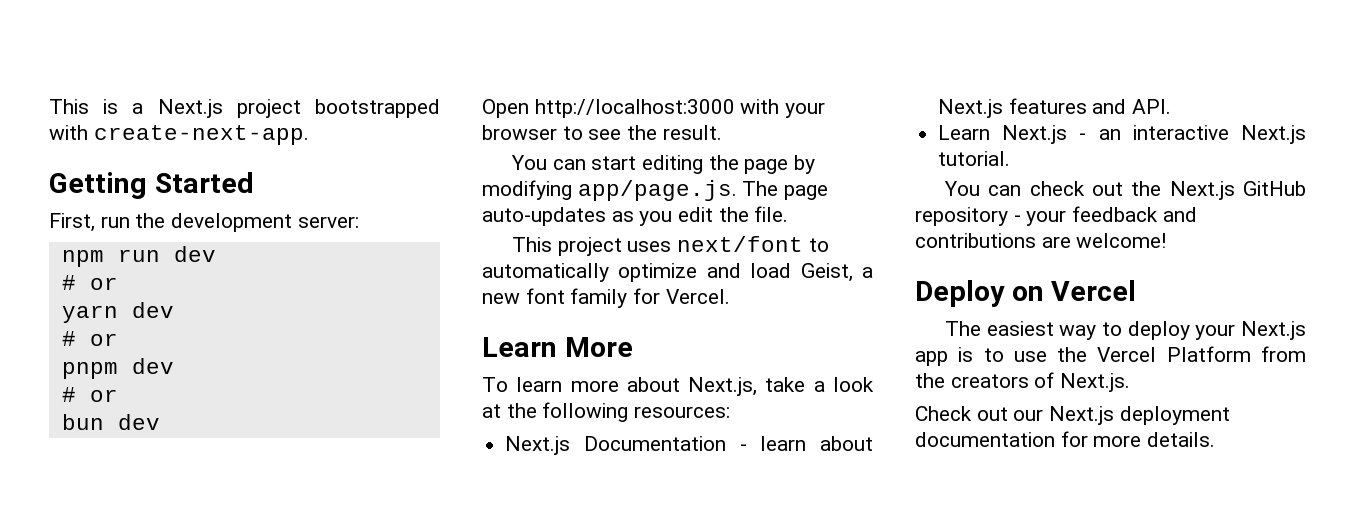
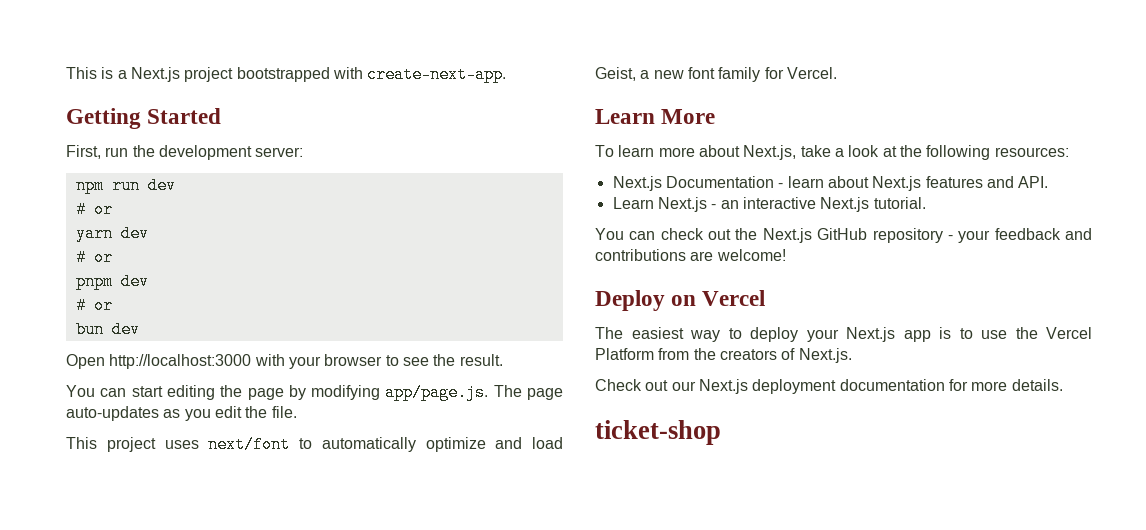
+ ticket-shop

